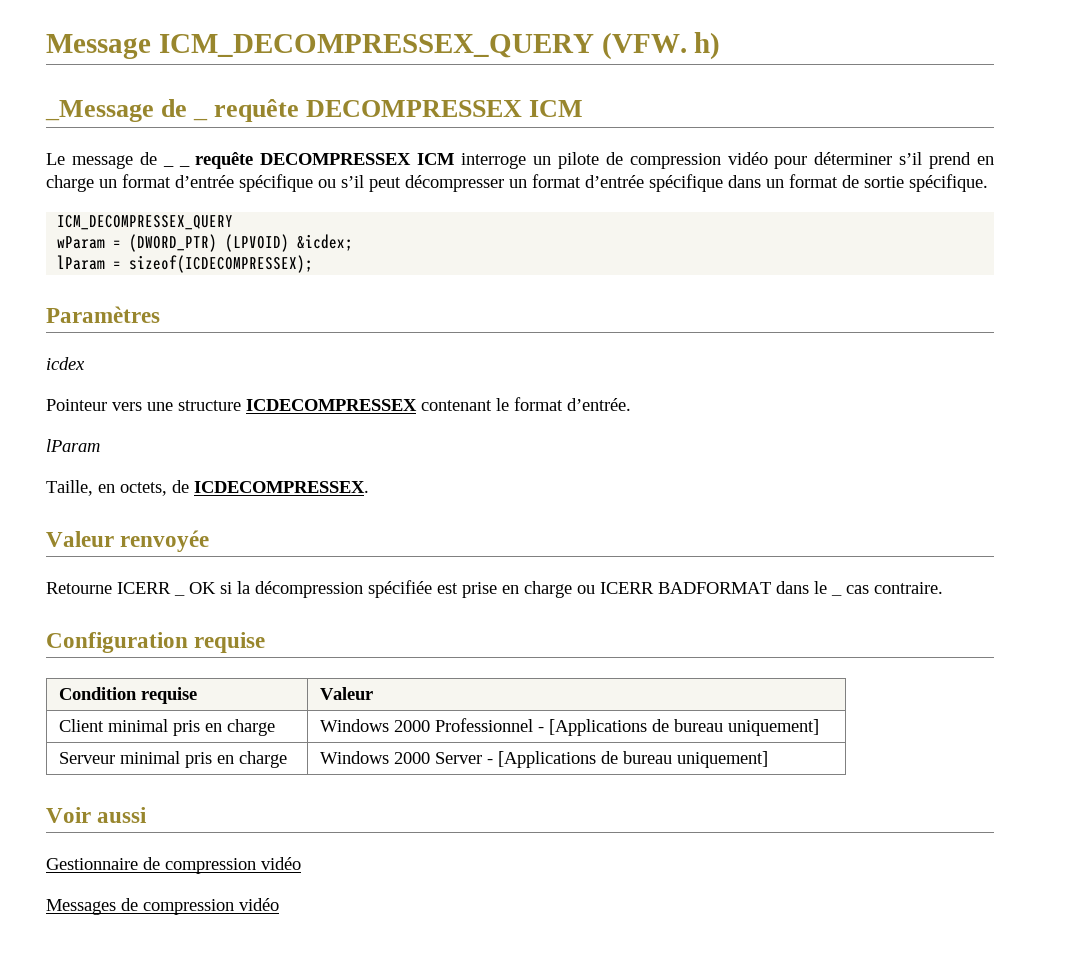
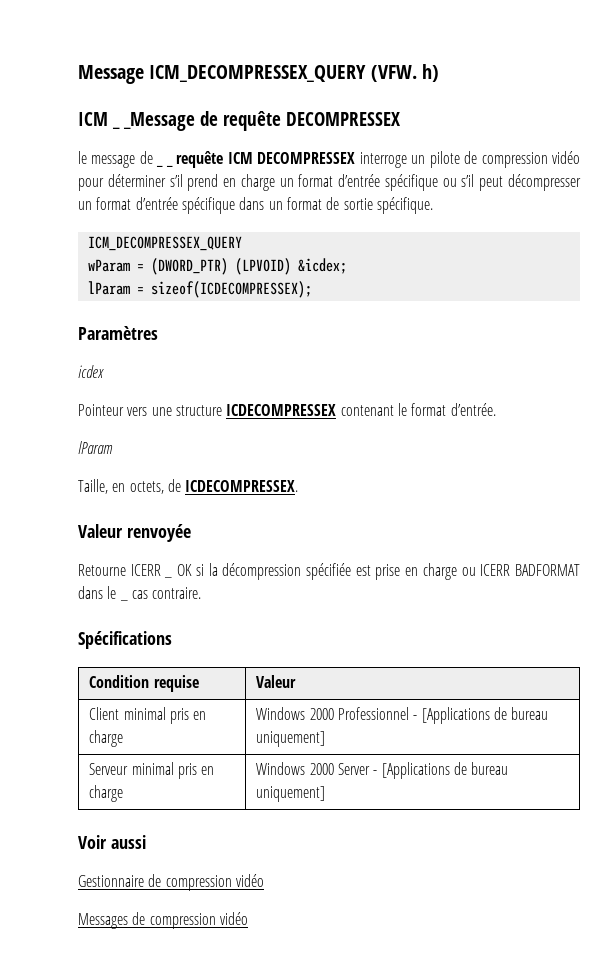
- _Message de _ requête DECOMPRESSEX ICM
- Le message de _ _ requête DECOMPRESSEX ICM interroge un pilote de compression vidéo pour déterminer s’il prend en charge un format d’entrée spécifique ou s’il peut décompresser un format d’entrée spécifique dans un format de sortie spécifique.
+ ICM _ _Message de requête DECOMPRESSEX
+ le message de _ _ requête ICM DECOMPRESSEX interroge un pilote de compression vidéo pour déterminer s’il prend en charge un format d’entrée spécifique ou s’il peut décompresser un format d’entrée spécifique dans un format de sortie spécifique.
- Configuration requise
+ Spécifications

